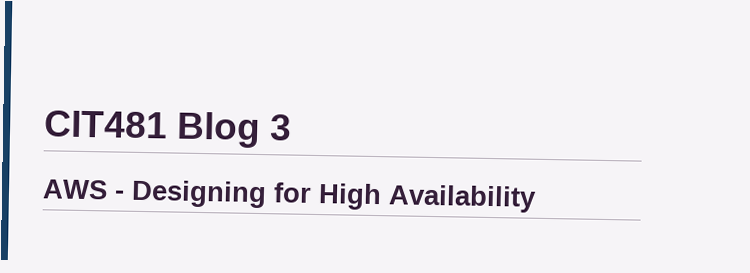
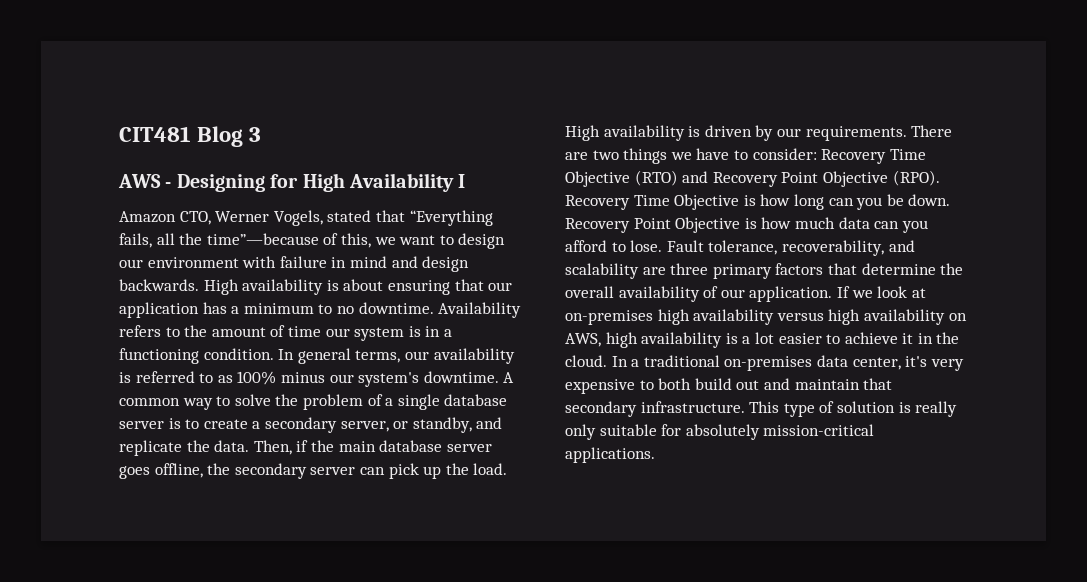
- AWS - Designing for High Availability
+ AWS - Designing for High Availability I
+ Amazon CTO, Werner Vogels, stated that “Everything fails, all the time”—because of this, we want to design our environment with failure in mind and design backwards. High availability is about ensuring that our application has a minimum to no downtime. Availability refers to the amount of time our system is in a functioning condition. In general terms, our availability is referred to as 100% minus our system's downtime. A common way to solve the problem of a single database server is to create a secondary server, or standby, and replicate the data. Then, if the main database server goes offline, the secondary server can pick up the load. High availability is driven by our requirements. There are two things we have to consider: Recovery Time Objective (RTO) and Recovery Point Objective (RPO). Recovery Time Objective is how long can you be down. Recovery Point Objective is how much data can you afford to lose. Fault tolerance, recoverability, and scalability are three primary factors that determine the overall availability of our application. If we look at on-premises high availability versus high availability on AWS, high availability is a lot easier to achieve it in the cloud. In a traditional on-premises data center, it's very expensive to both build out and maintain that secondary infrastructure. This type of solution is really only suitable for absolutely mission-critical applications.

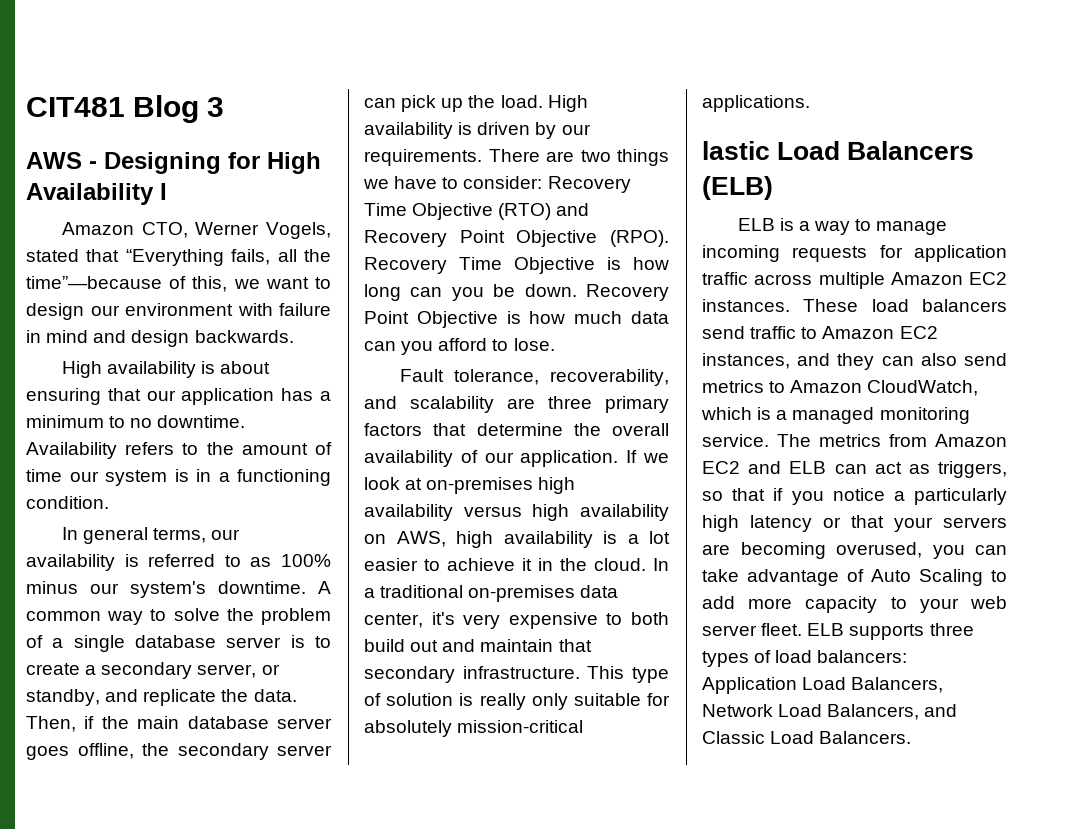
- Amazon CTO, Werner Vogels, stated that “Everything fails, all the time”—because of this, we want to design our environment with failure in mind and design backwards. High availability is about ensuring that our application has a minimum to no downtime.
+ Amazon CTO, Werner Vogels, stated that “Everything fails, all the time”—because of this, we want to design our environment with failure in mind and design backwards.
+ High availability is about ensuring that our application has a minimum to no downtime.
- Availability refers to the amount of time our system is in a functioning condition. In general terms, our availability is referred to as 100% minus our system's downtime.
+ Availability refers to the amount of time our system is in a functioning condition.
+ In general terms, our availability is referred to as 100% minus our system's downtime.
- Recovery Point Objective is how much data can you afford to lose. Fault tolerance, recoverability, and scalability are three primary factors that determine the overall availability of our application.
+ Recovery Point Objective is how much data can you afford to lose.
+ Fault tolerance, recoverability, and scalability are three primary factors that determine the overall availability of our application.
+ lastic Load Balancers (ELB)
+ ELB is a way to manage incoming requests for application traffic across multiple Amazon EC2 instances. These load balancers send traffic to Amazon EC2 instances, and they can also send metrics to Amazon CloudWatch, which is a managed monitoring service. The metrics from Amazon EC2 and ELB can act as triggers, so that if you notice a particularly high latency or that your servers are becoming overused, you can take advantage of Auto Scaling to add more capacity to your web server fleet. ELB supports three types of load balancers: Application Load Balancers, Network Load Balancers, and Classic Load Balancers.

